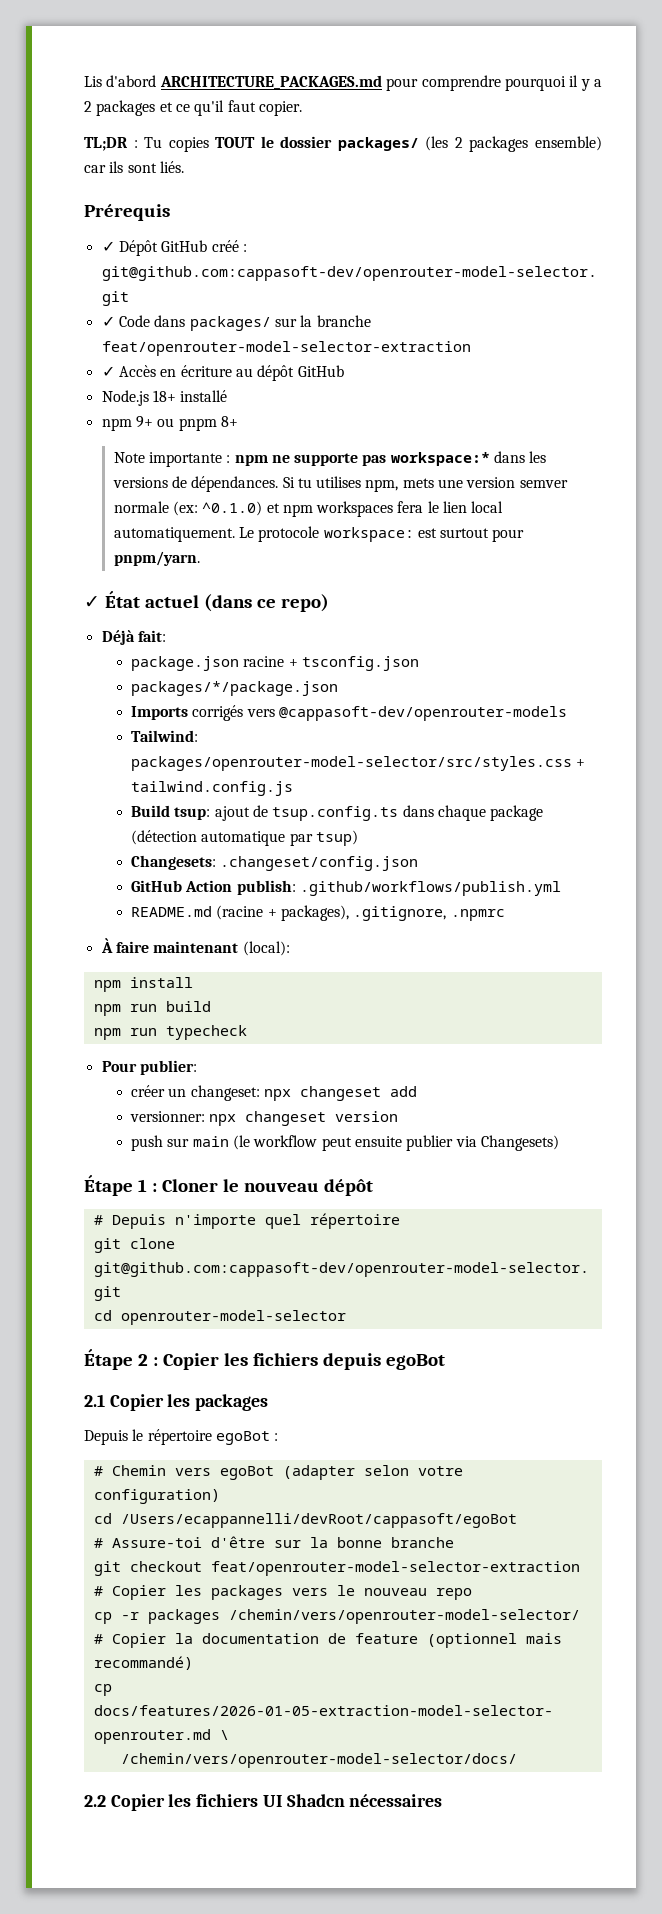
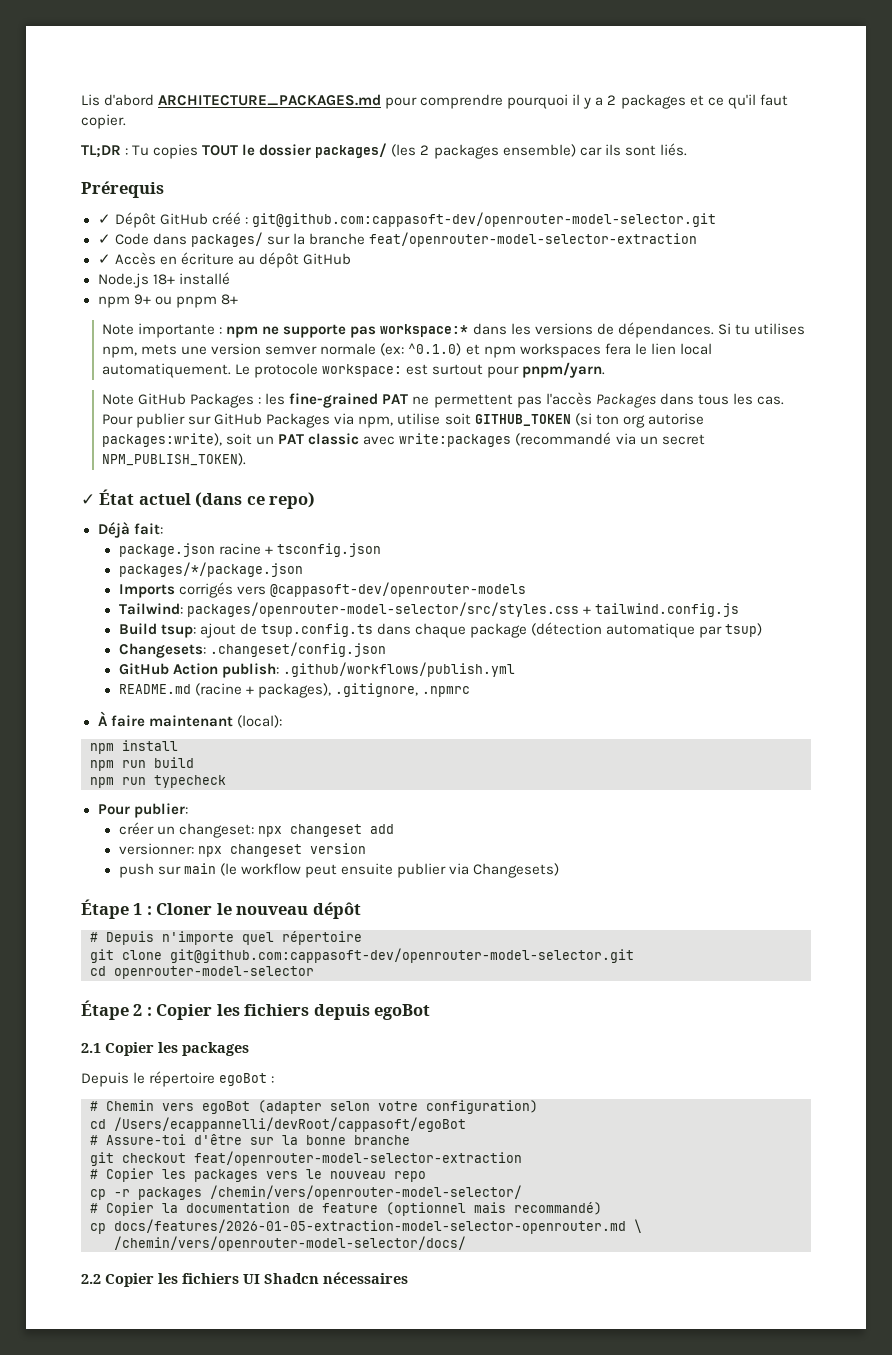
+ Note GitHub Packages : les fine-grained PAT ne permettent pas l'accès Packages dans tous les cas. Pour publier sur GitHub Packages via npm, utilise soit GITHUB_TOKEN (si ton org autorise packages:write), soit un PAT classic avec write:packages (recommandé via un secret NPM_PUBLISH_TOKEN).

